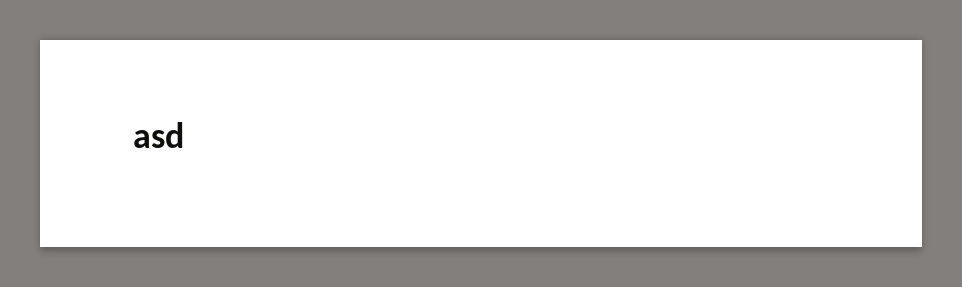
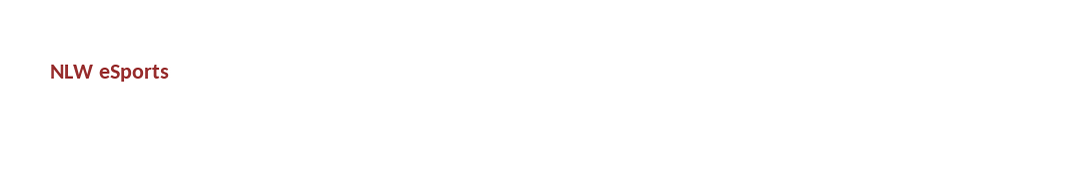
- asd
+ NLW eSports

